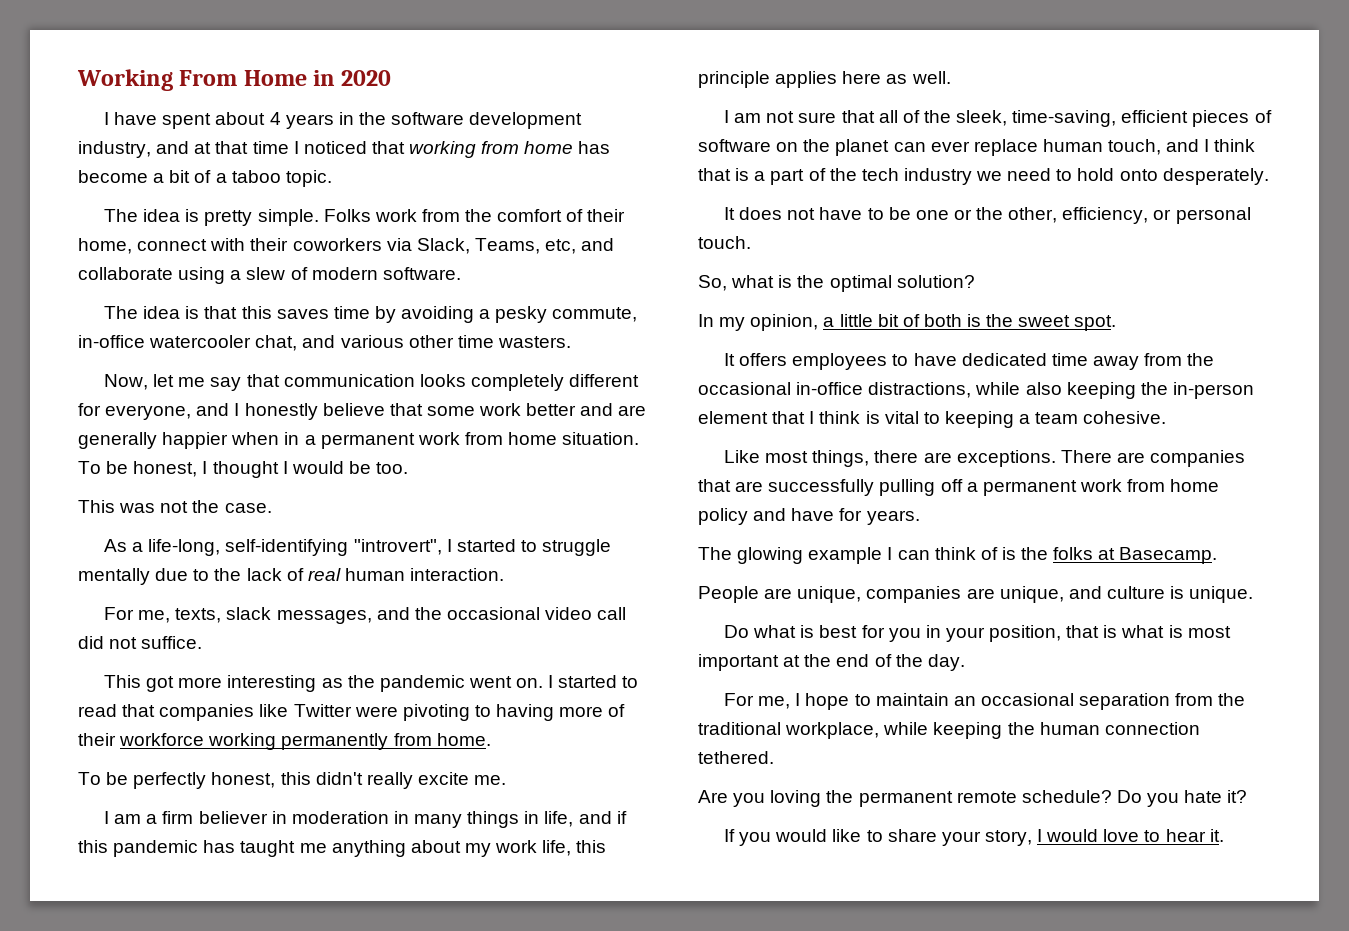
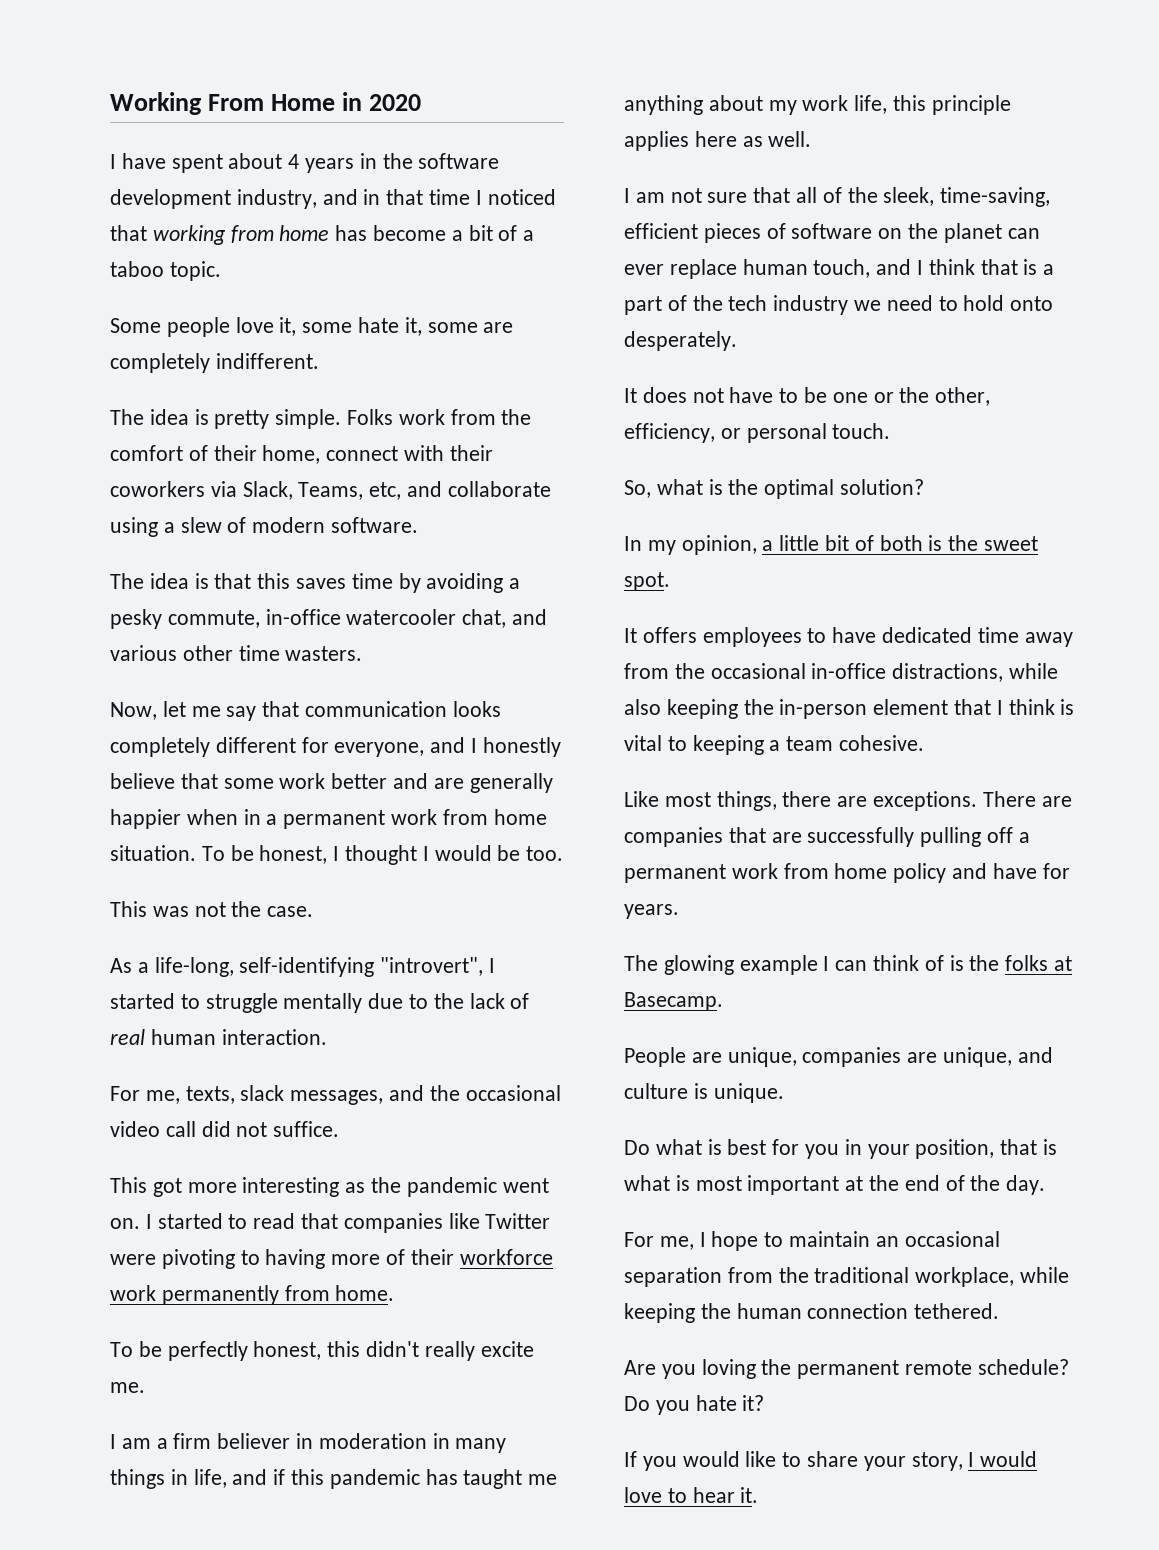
- I have spent about 4 years in the software development industry, and at that time I noticed that working from home has become a bit of a taboo topic.
+ I have spent about 4 years in the software development industry, and in that time I noticed that working from home has become a bit of a taboo topic.
+ Some people love it, some hate it, some are completely indifferent.
- I started to read that companies like Twitter were pivoting to having more of their workforce working permanently from home.
+ I started to read that companies like Twitter were pivoting to having more of their workforce work permanently from home.

